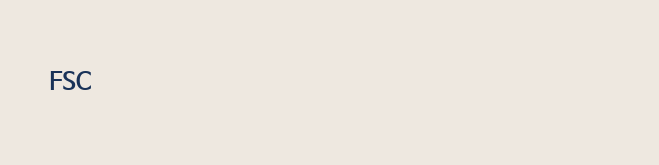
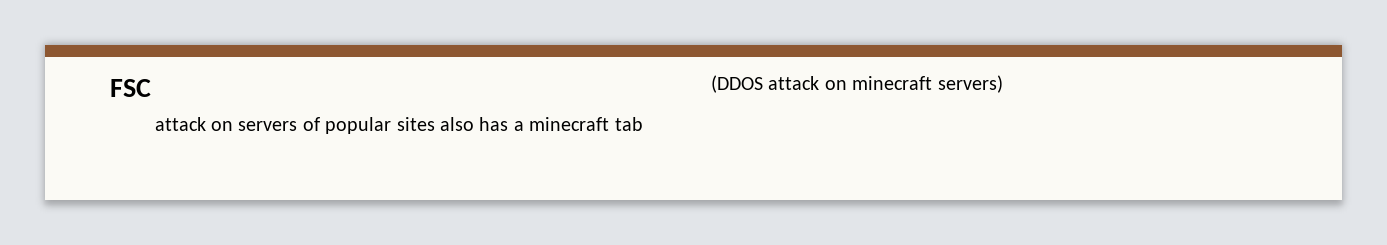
+ attack on servers of popular sites also has a minecraft tab (DDOS attack on minecraft servers)

